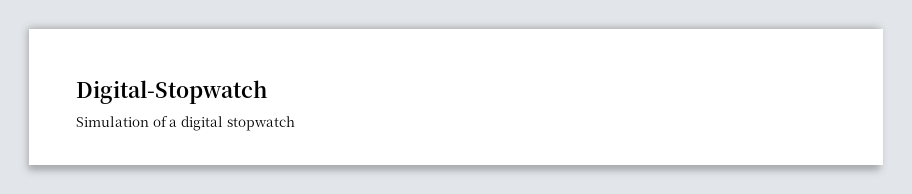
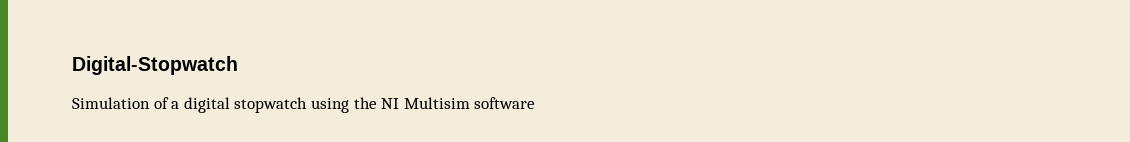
- Simulation of a digital stopwatch
+ Simulation of a digital stopwatch using the NI Multisim software

